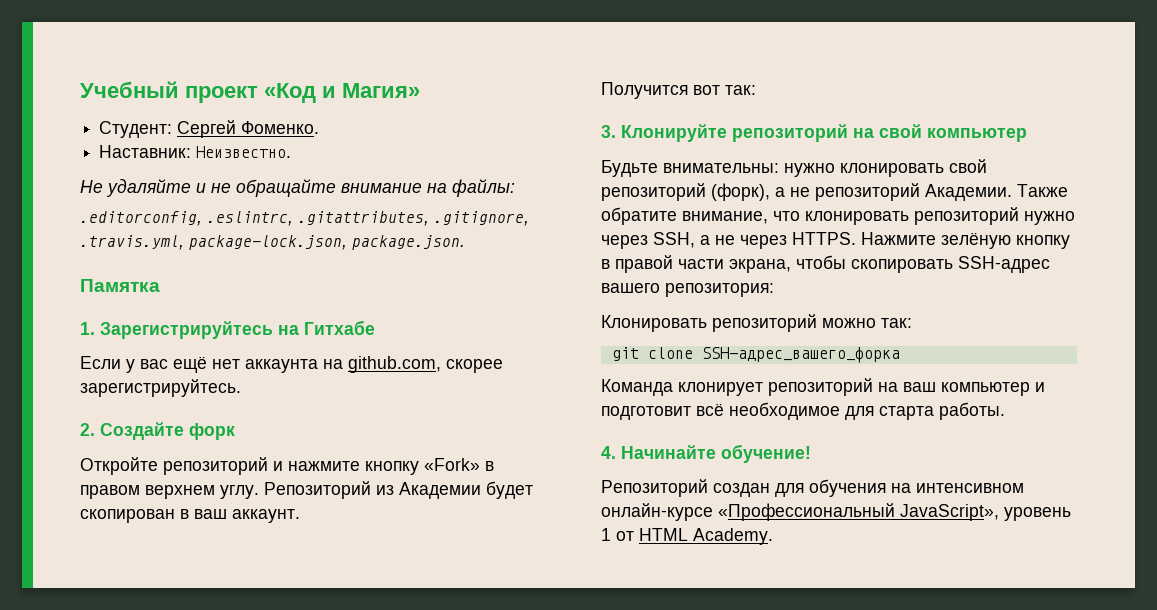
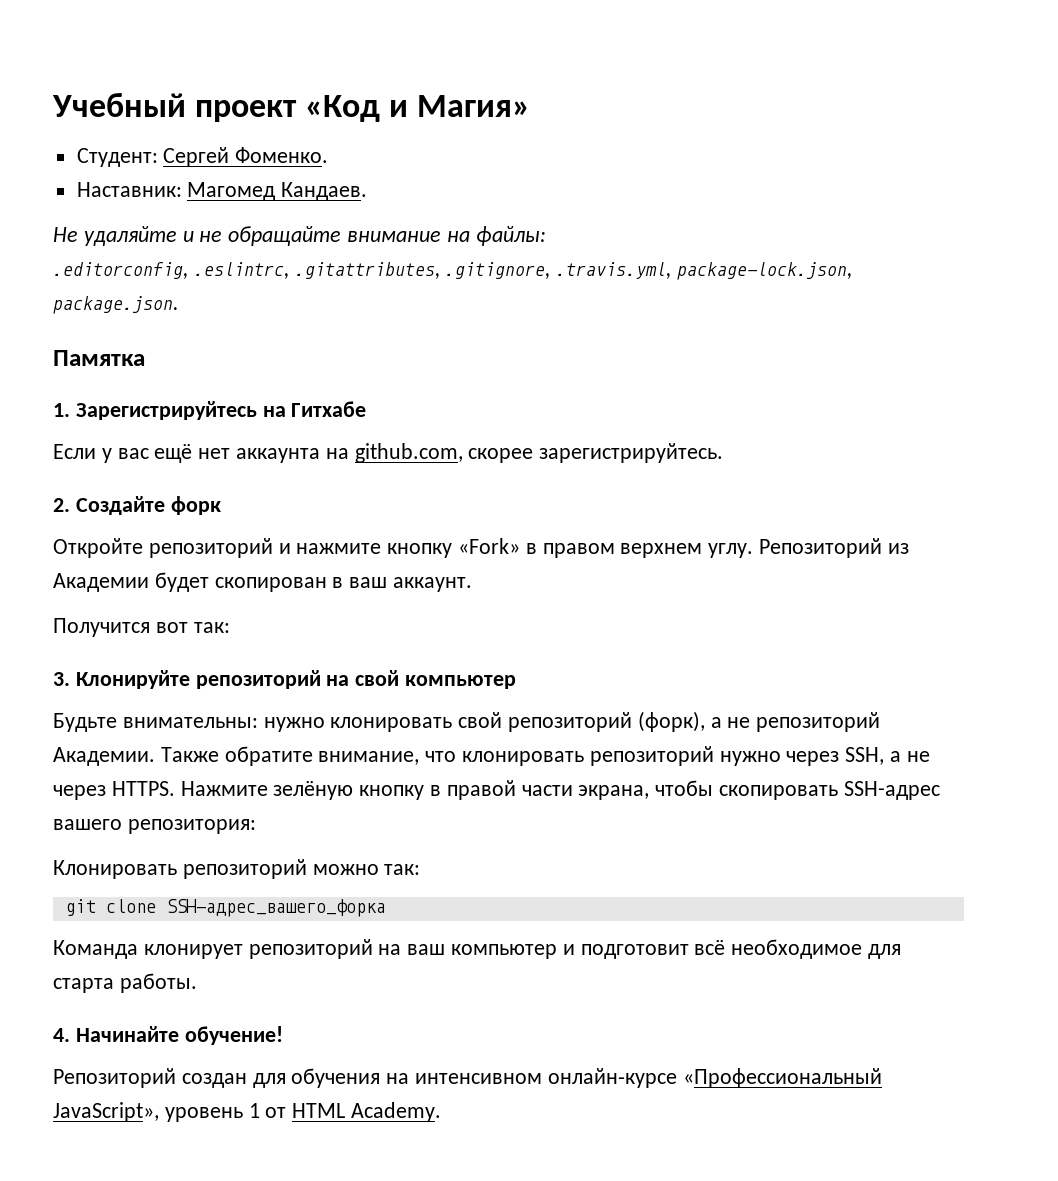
- Наставник: Неизвестно.
+ Наставник: Магомед Кандаев.

